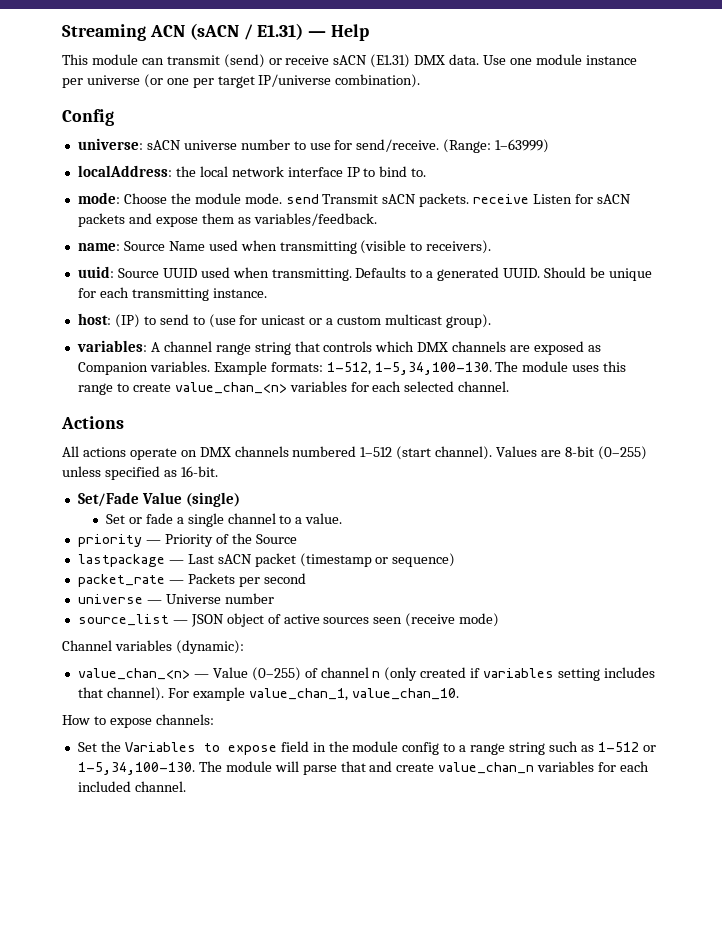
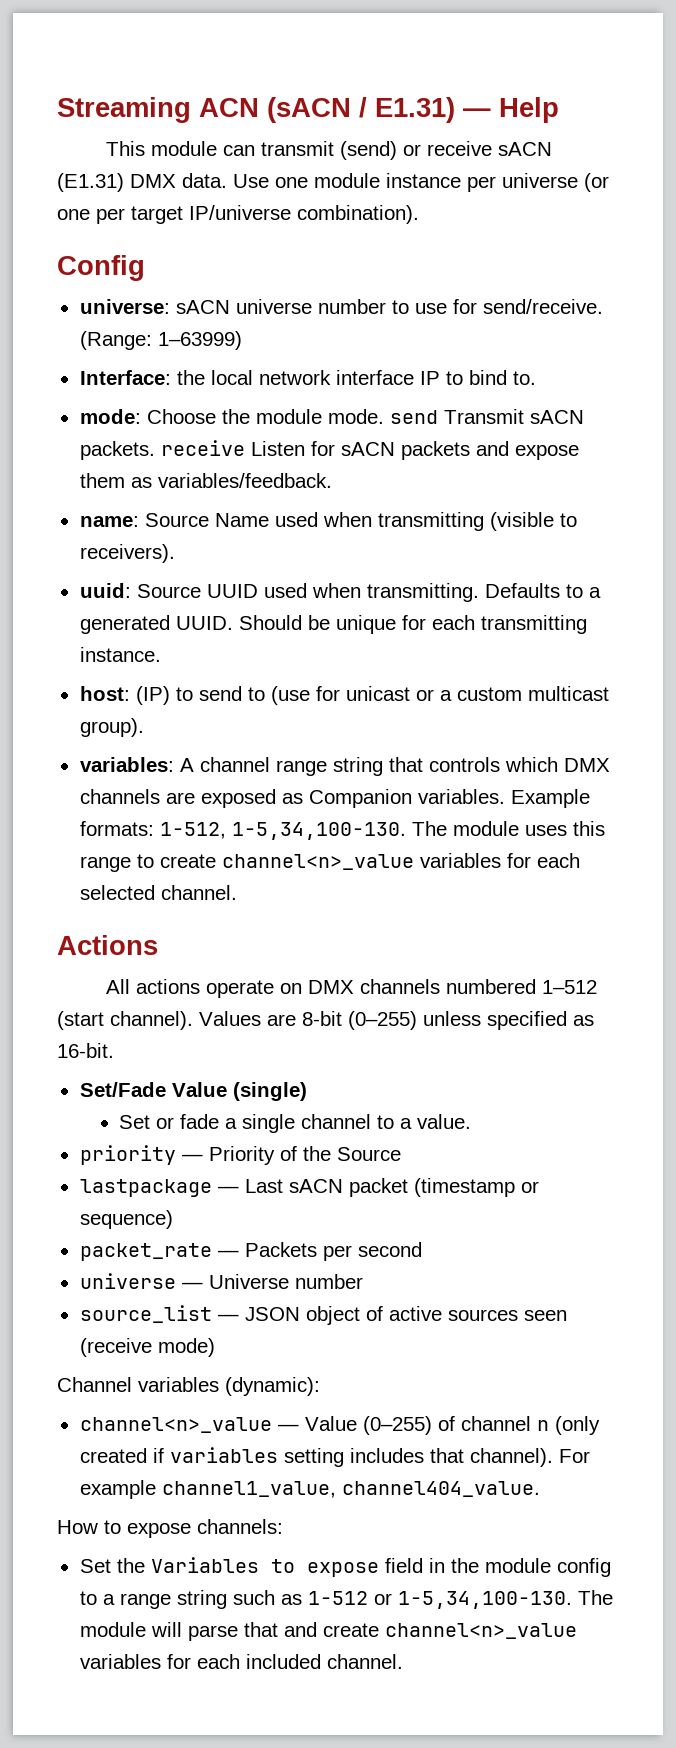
- localAddress: the local network interface IP to bind to.
+ Interface: the local network interface IP to bind to.
- The module uses this range to create value_chan_<n> variables for each selected channel.
+ The module uses this range to create channel<n>_value variables for each selected channel.
- value_chan_<n> — Value (0–255) of channel n (only created if variables setting includes that channel).
+ channel<n>_value — Value (0–255) of channel n (only created if variables setting includes that channel).
- For example value_chan_1, value_chan_10.
+ For example channel1_value, channel404_value.
- The module will parse that and create value_chan_n variables for each included channel.
+ The module will parse that and create channel<n>_value variables for each included channel.

